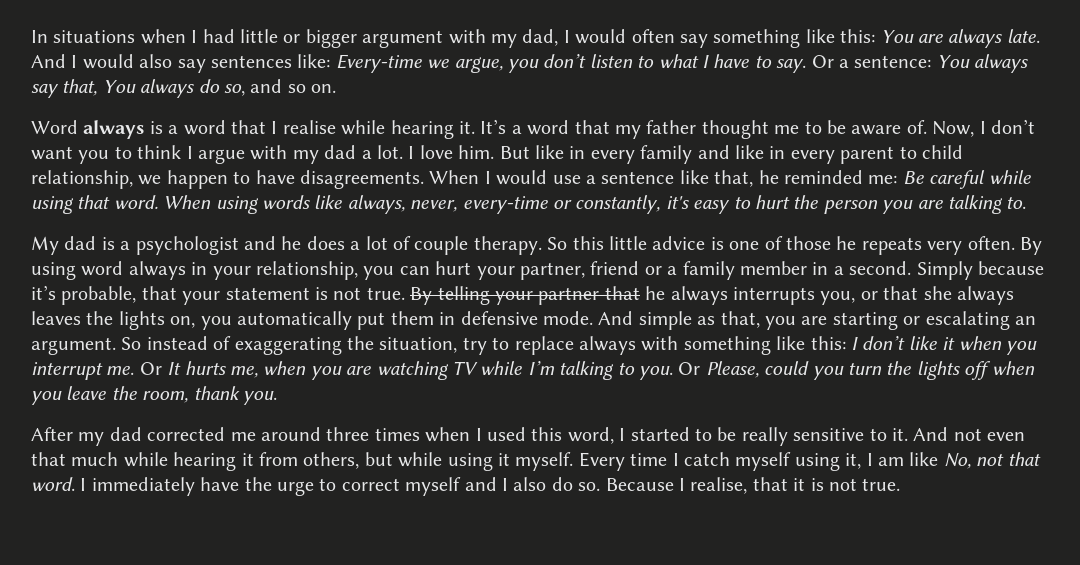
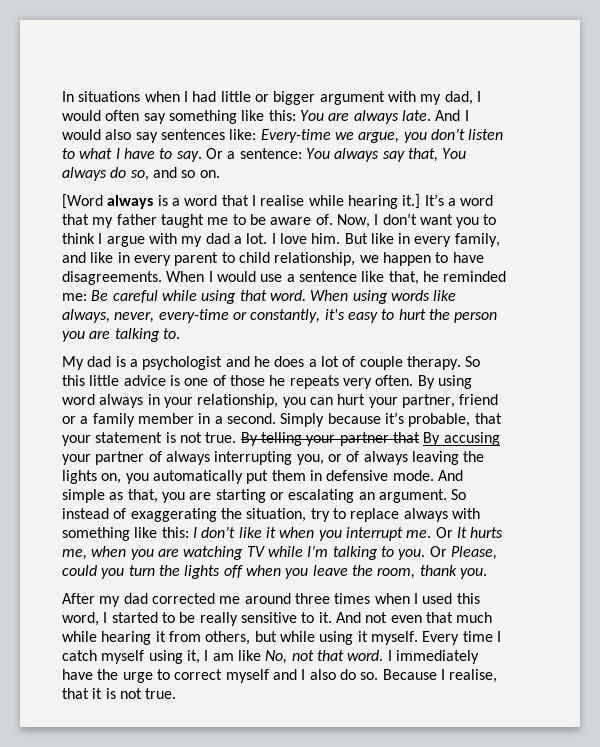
- Word always is a word that I realise while hearing it.
+ [Word always is a word that I realise while hearing it.]
- It’s a word that my father thought me to be aware of.
+ It’s a word that my father taught me to be aware of.
- But like in every family and like in every parent to child relationship, we happen to have disagreements.
+ But like in every family, and like in every parent to child relationship, we happen to have disagreements.
- By telling your partner that he always interrupts you, or that she always leaves the lights on, you automatically put them in defensive mode.
+ By telling your partner that By accusing your partner of always interrupting you, or of always leaving the lights on, you automatically put them in defensive mode.

